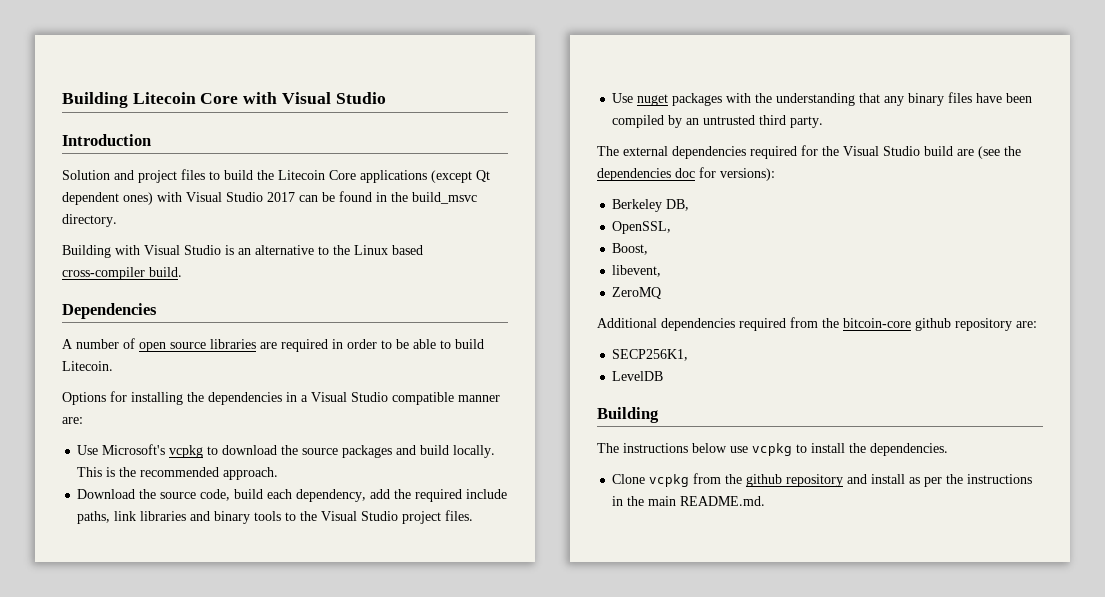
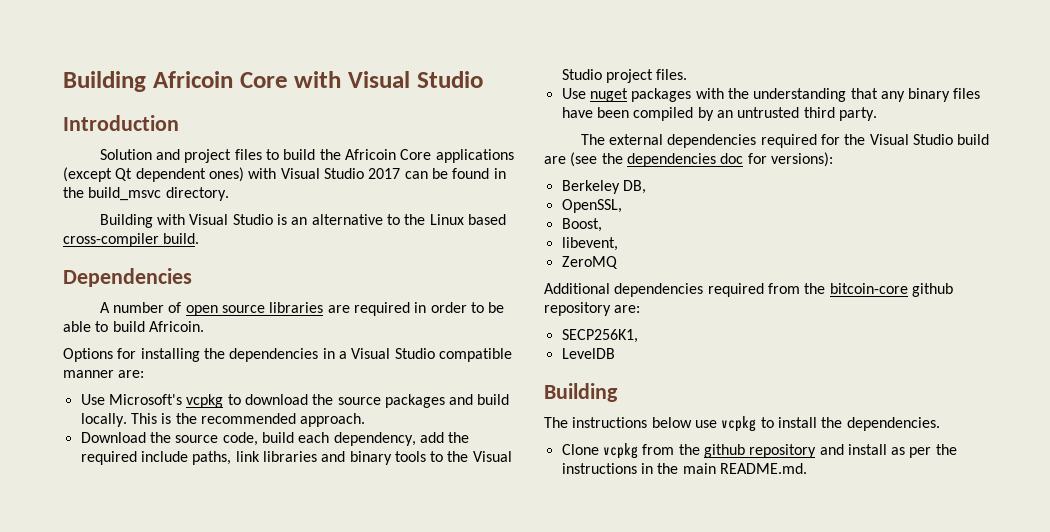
- Building Litecoin Core with Visual Studio
+ Building Africoin Core with Visual Studio
- Solution and project files to build the Litecoin Core applications (except Qt dependent ones) with Visual Studio 2017 can be found in the build_msvc directory.
+ Solution and project files to build the Africoin Core applications (except Qt dependent ones) with Visual Studio 2017 can be found in the build_msvc directory.
- A number of open source libraries are required in order to be able to build Litecoin.
+ A number of open source libraries are required in order to be able to build Africoin.

